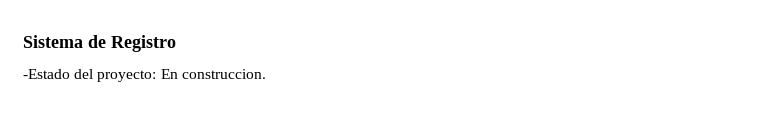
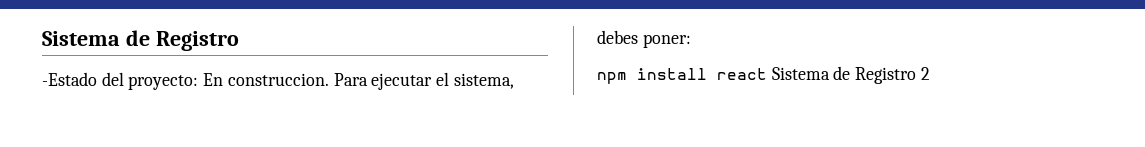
+ Para ejecutar el sistema, debes poner:
+ npm install react Sistema de Registro 2

